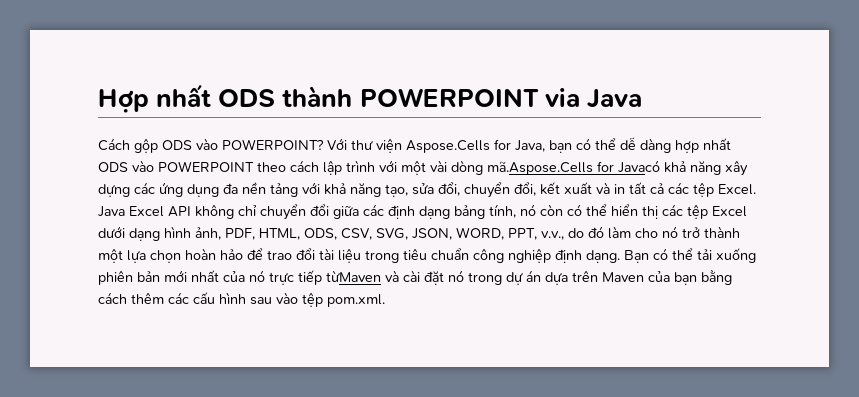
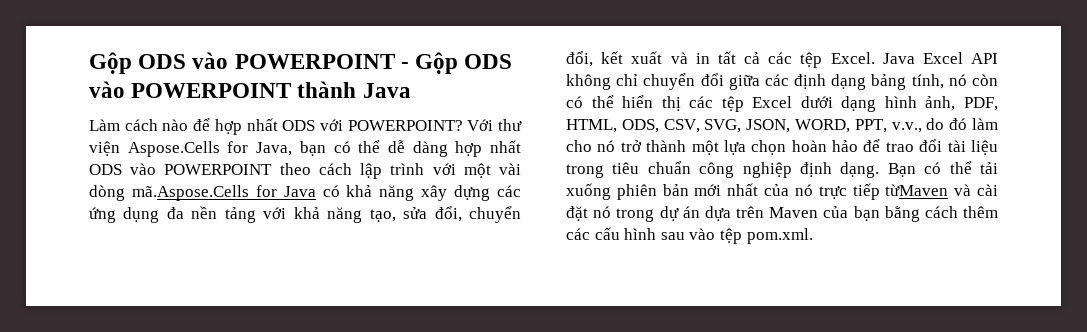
- Hợp nhất ODS thành POWERPOINT via Java
- Cách gộp ODS vào POWERPOINT?
+ Gộp ODS vào POWERPOINT - Gộp ODS vào POWERPOINT thành Java
+ Làm cách nào để hợp nhất ODS với POWERPOINT?
- Với thư viện Aspose.Cells for Java, bạn có thể dễ dàng hợp nhất ODS vào POWERPOINT theo cách lập trình với một vài dòng mã.Aspose.Cells for Javacó khả năng xây dựng các ứng dụng đa nền tảng với khả năng tạo, sửa đổi, chuyển đổi, kết xuất và in tất cả các tệp Excel.
+ Với thư viện Aspose.Cells for Java, bạn có thể dễ dàng hợp nhất ODS vào POWERPOINT theo cách lập trình với một vài dòng mã.Aspose.Cells for Java có khả năng xây dựng các ứng dụng đa nền tảng với khả năng tạo, sửa đổi, chuyển đổi, kết xuất và in tất cả các tệp Excel.

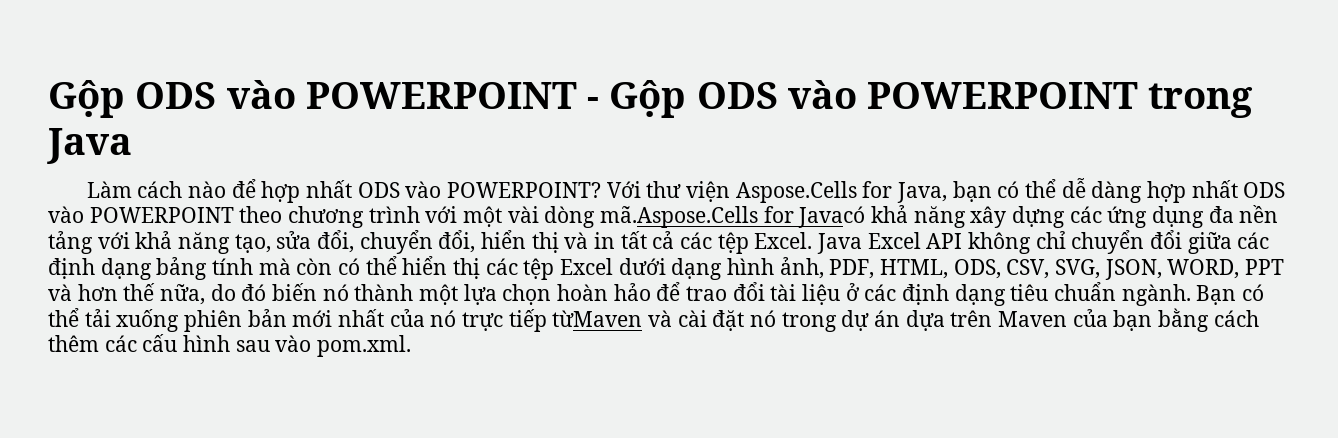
- Gộp ODS vào POWERPOINT - Gộp ODS vào POWERPOINT thành Java
+ Gộp ODS vào POWERPOINT - Gộp ODS vào POWERPOINT trong Java
- Làm cách nào để hợp nhất ODS với POWERPOINT?
+ Làm cách nào để hợp nhất ODS vào POWERPOINT?
- Với thư viện Aspose.Cells for Java, bạn có thể dễ dàng hợp nhất ODS vào POWERPOINT theo cách lập trình với một vài dòng mã.Aspose.Cells for Java có khả năng xây dựng các ứng dụng đa nền tảng với khả năng tạo, sửa đổi, chuyển đổi, kết xuất và in tất cả các tệp Excel.
+ Với thư viện Aspose.Cells for Java, bạn có thể dễ dàng hợp nhất ODS vào POWERPOINT theo chương trình với một vài dòng mã.Aspose.Cells for Javacó khả năng xây dựng các ứng dụng đa nền tảng với khả năng tạo, sửa đổi, chuyển đổi, hiển thị và in tất cả các tệp Excel.
- Java Excel API không chỉ chuyển đổi giữa các định dạng bảng tính, nó còn có thể hiển thị các tệp Excel dưới dạng hình ảnh, PDF, HTML, ODS, CSV, SVG, JSON, WORD, PPT, v.v., do đó làm cho nó trở thành một lựa chọn hoàn hảo để trao đổi tài liệu trong tiêu chuẩn công nghiệp định dạng.
+ Java Excel API không chỉ chuyển đổi giữa các định dạng bảng tính mà còn có thể hiển thị các tệp Excel dưới dạng hình ảnh, PDF, HTML, ODS, CSV, SVG, JSON, WORD, PPT và hơn thế nữa, do đó biến nó thành một lựa chọn hoàn hảo để trao đổi tài liệu ở các định dạng tiêu chuẩn ngành.
- Bạn có thể tải xuống phiên bản mới nhất của nó trực tiếp từMaven và cài đặt nó trong dự án dựa trên Maven của bạn bằng cách thêm các cấu hình sau vào tệp pom.xml.
+ Bạn có thể tải xuống phiên bản mới nhất của nó trực tiếp từMaven và cài đặt nó trong dự án dựa trên Maven của bạn bằng cách thêm các cấu hình sau vào pom.xml.

